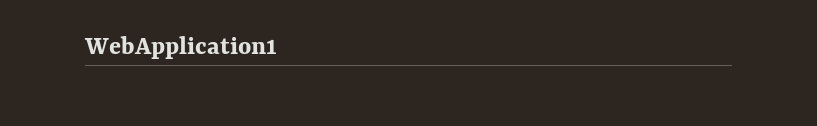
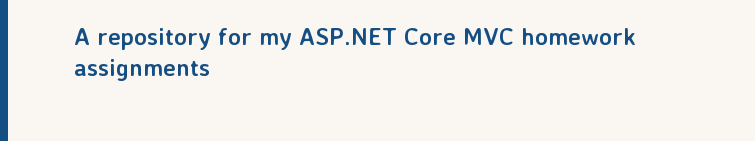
- WebApplication1
+ A repository for my ASP.NET Core MVC homework assignments

